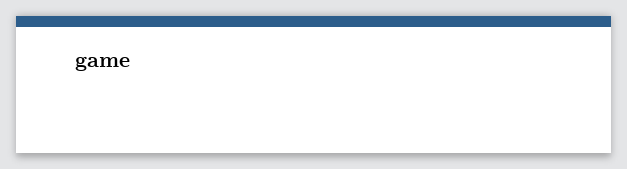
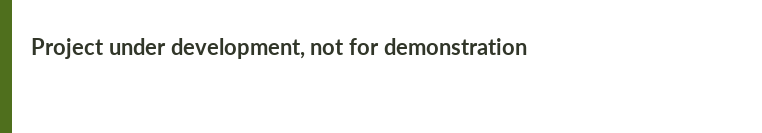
- game
+ Project under development, not for demonstration

